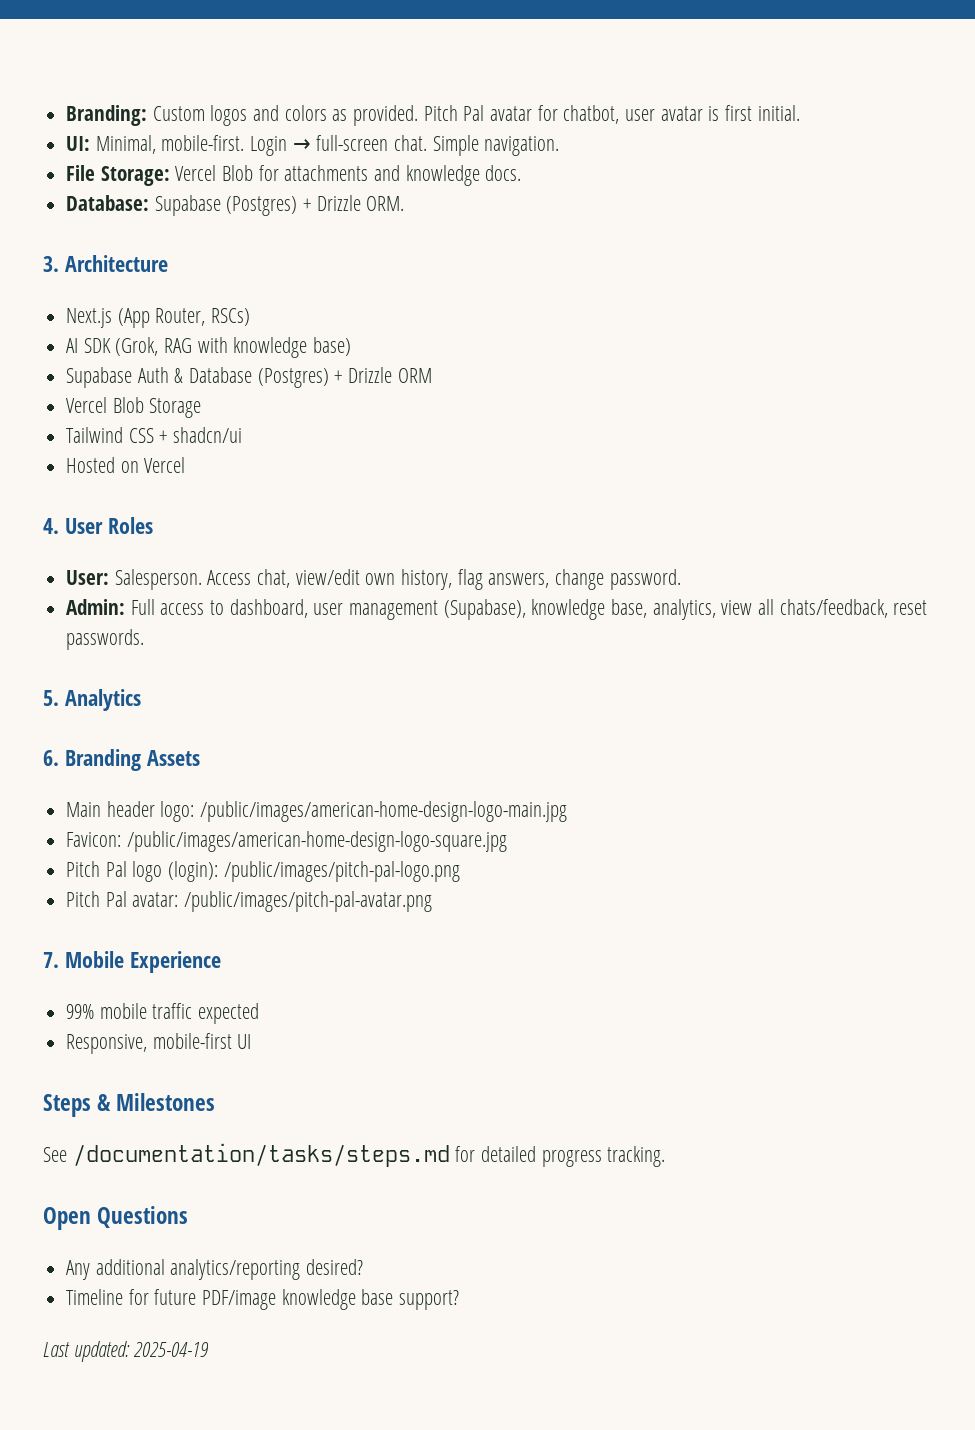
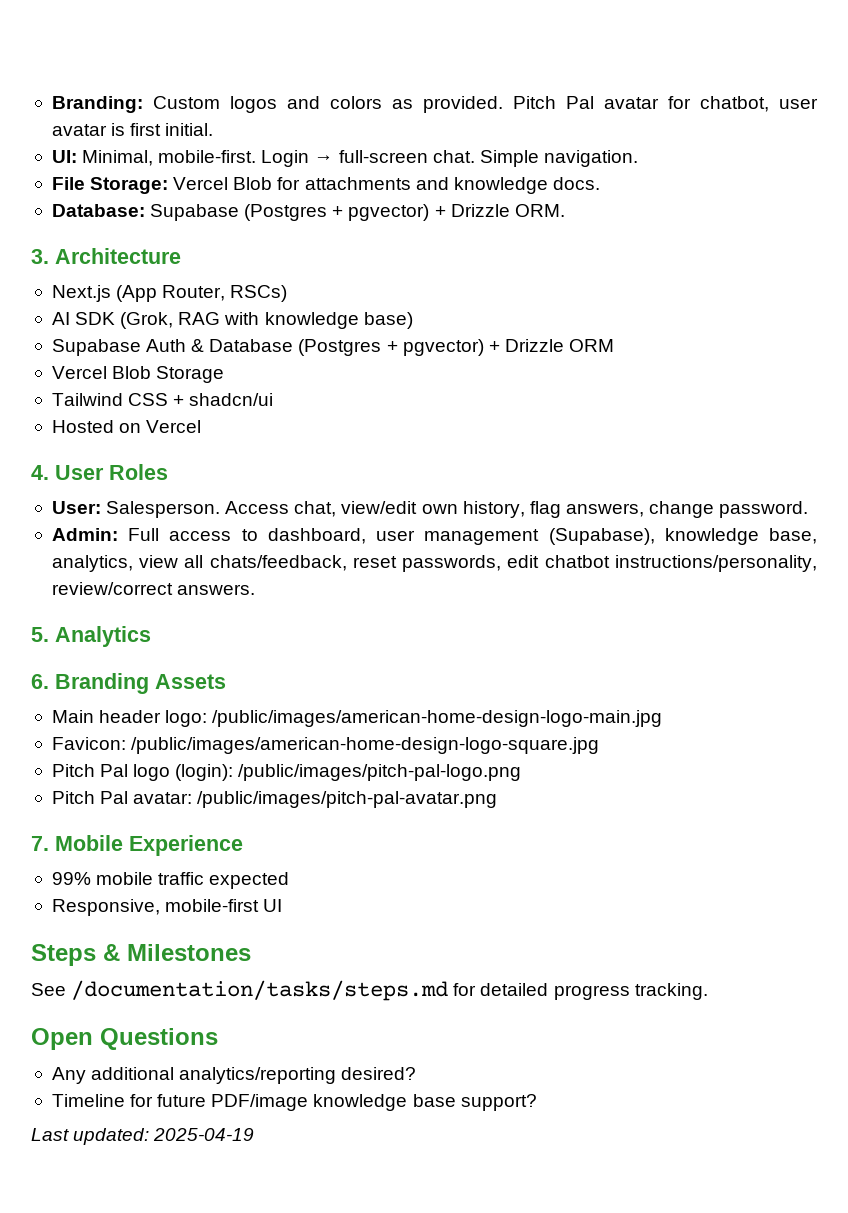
- Database: Supabase (Postgres) + Drizzle ORM.
+ Database: Supabase (Postgres + pgvector) + Drizzle ORM.
- Supabase Auth & Database (Postgres) + Drizzle ORM
+ Supabase Auth & Database (Postgres + pgvector) + Drizzle ORM
- Admin: Full access to dashboard, user management (Supabase), knowledge base, analytics, view all chats/feedback, reset passwords.
+ Admin: Full access to dashboard, user management (Supabase), knowledge base, analytics, view all chats/feedback, reset passwords, edit chatbot instructions/personality, review/correct answers.

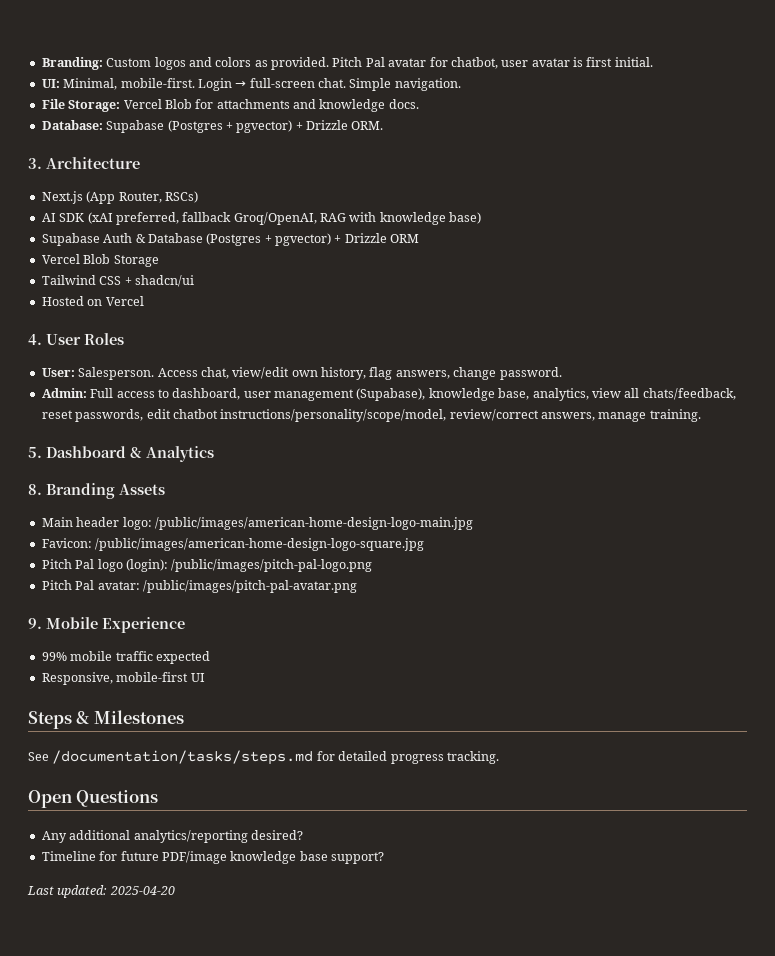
- AI SDK (Grok, RAG with knowledge base)
+ AI SDK (xAI preferred, fallback Groq/OpenAI, RAG with knowledge base)
- Admin: Full access to dashboard, user management (Supabase), knowledge base, analytics, view all chats/feedback, reset passwords, edit chatbot instructions/personality, review/correct answers.
+ Admin: Full access to dashboard, user management (Supabase), knowledge base, analytics, view all chats/feedback, reset passwords, edit chatbot instructions/personality/scope/model, review/correct answers, manage training.
- 5. Analytics
+ 5. Dashboard & Analytics
- 6. Branding Assets
+ 8. Branding Assets
- 7. Mobile Experience
+ 9. Mobile Experience
- Last updated: 2025-04-19
+ Last updated: 2025-04-20

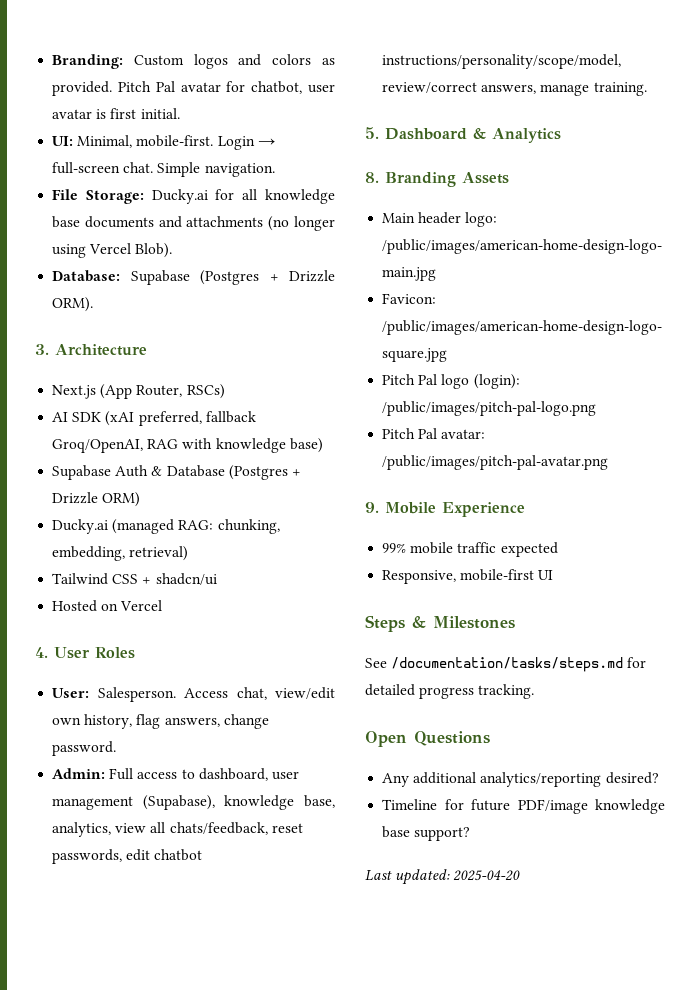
- File Storage: Vercel Blob for attachments and knowledge docs.
+ File Storage: Ducky.ai for all knowledge base documents and attachments (no longer using Vercel Blob).
- Database: Supabase (Postgres + pgvector) + Drizzle ORM.
+ Database: Supabase (Postgres + Drizzle ORM).
- Supabase Auth & Database (Postgres + pgvector) + Drizzle ORM
- Vercel Blob Storage
+ Supabase Auth & Database (Postgres + Drizzle ORM)
+ Ducky.ai (managed RAG: chunking, embedding, retrieval)

